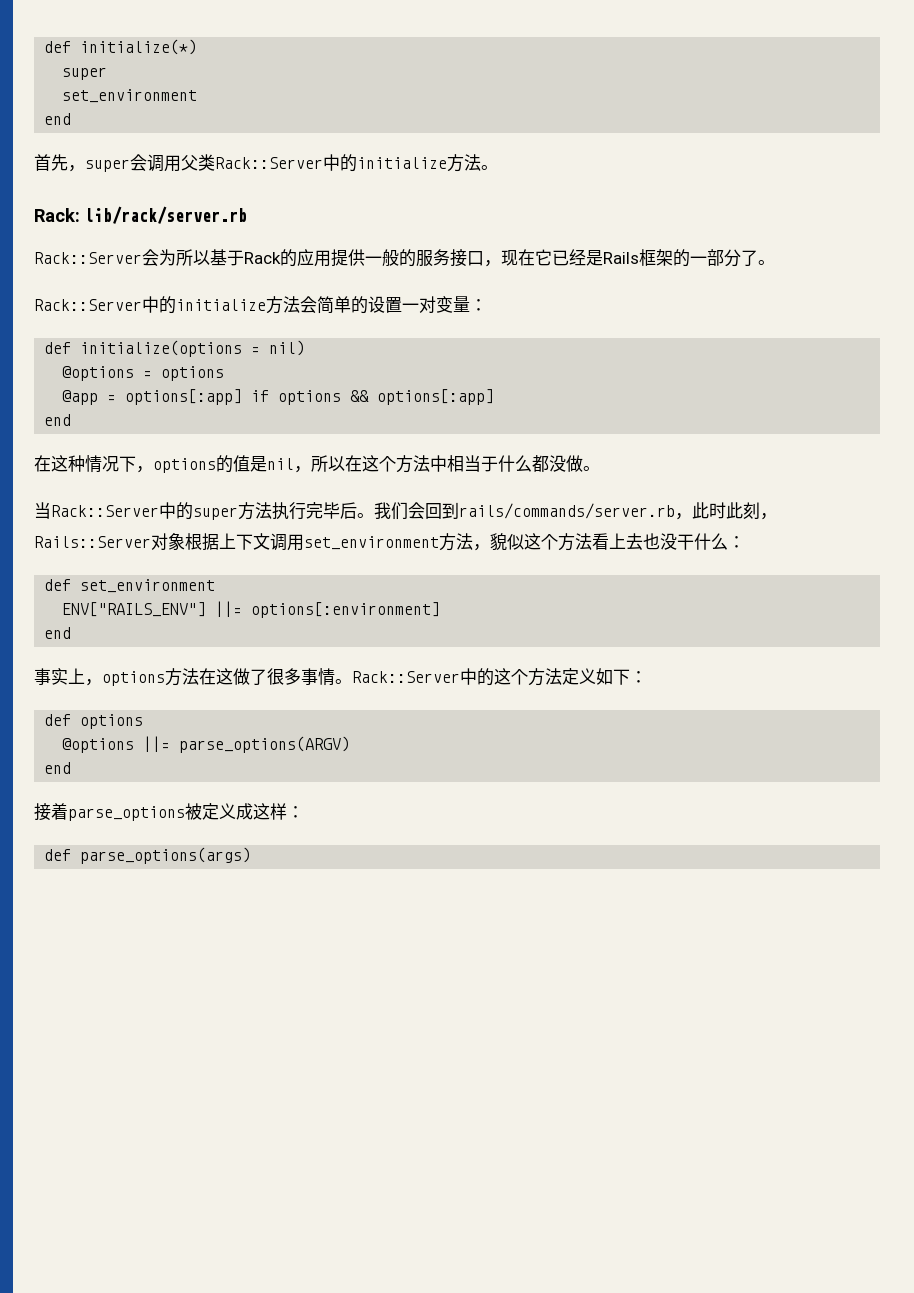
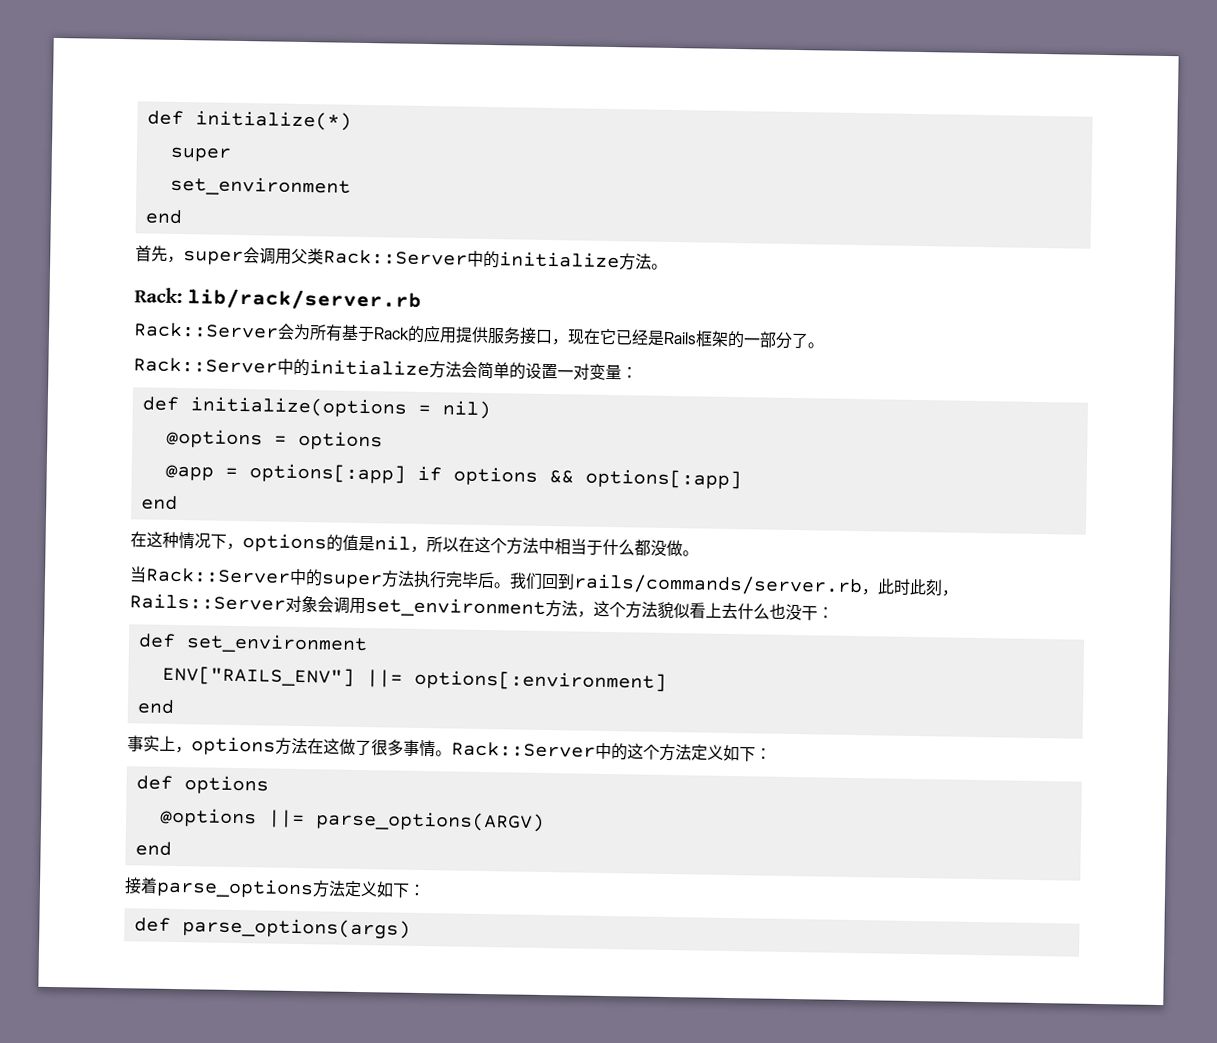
- Rack::Server会为所以基于Rack的应用提供一般的服务接口，现在它已经是Rails框架的一部分了。
+ Rack::Server会为所有基于Rack的应用提供服务接口，现在它已经是Rails框架的一部分了。
- 我们会回到rails/commands/server.rb，此时此刻，Rails::Server对象根据上下文调用set_environment方法，貌似这个方法看上去也没干什么：
+ 我们回到rails/commands/server.rb，此时此刻，Rails::Server对象会调用set_environment方法，这个方法貌似看上去什么也没干：
- 接着parse_options被定义成这样：
+ 接着parse_options方法定义如下：

